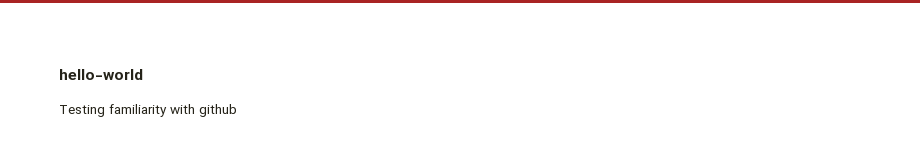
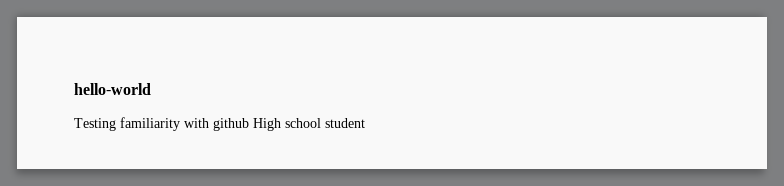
- Testing familiarity with github
+ Testing familiarity with github High school student

